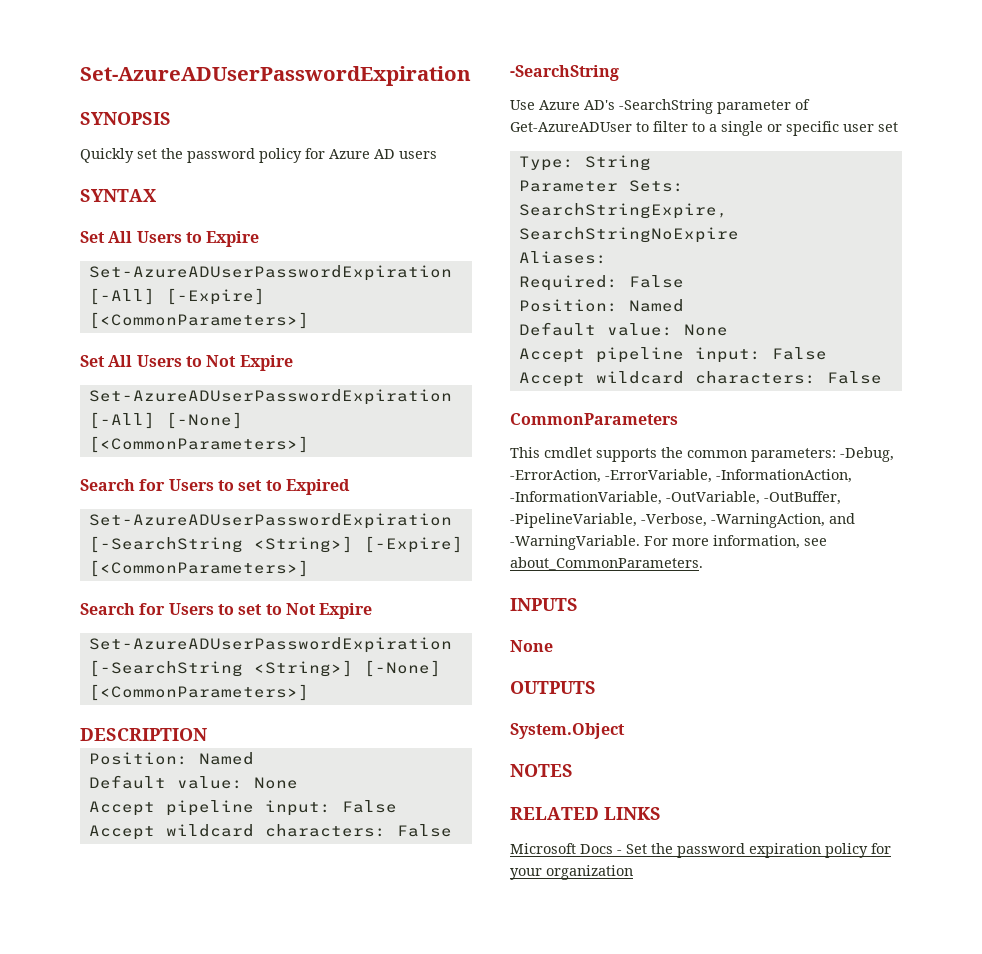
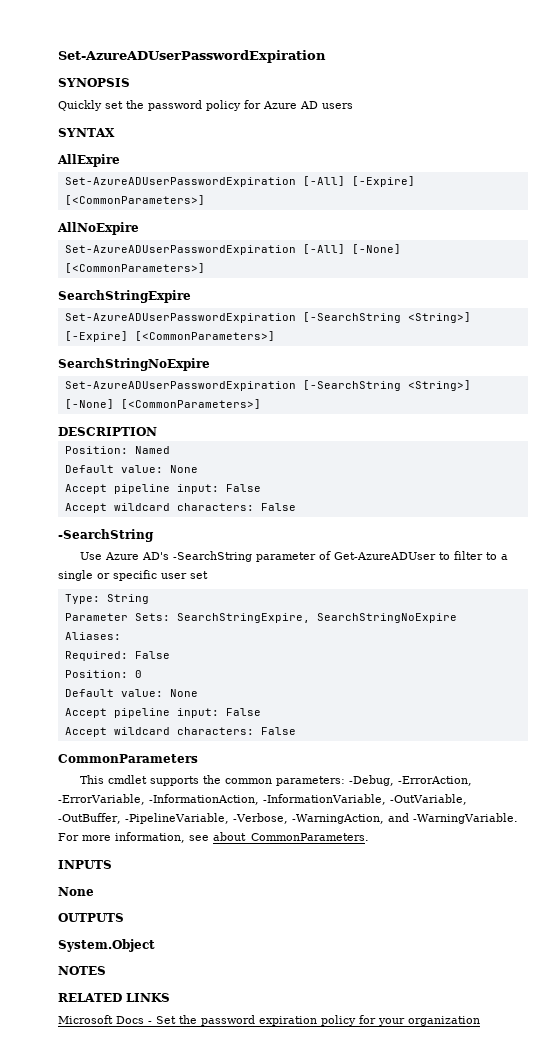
- Set All Users to Expire
+ AllExpire
- Set All Users to Not Expire
+ AllNoExpire
  Set-AzureADUserPasswordExpiration [-All] [-None] [<CommonParameters>]
- Search for Users to set to Expired
+ SearchStringExpire
  Set-AzureADUserPasswordExpiration [-SearchString <String>] [-Expire] [<CommonParameters>]
- Search for Users to set to Not Expire
+ SearchStringNoExpire
  Required: False
- Position: Named
+ Position: 0

